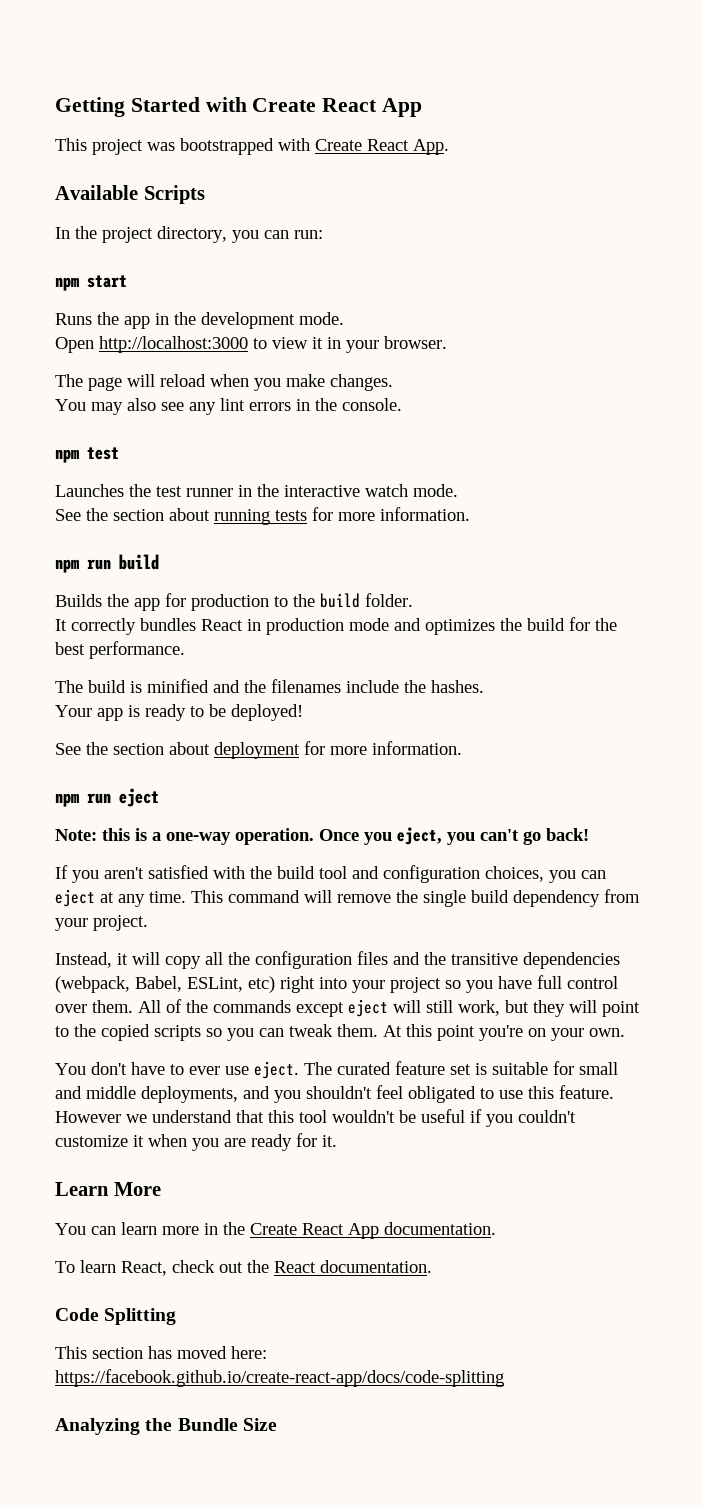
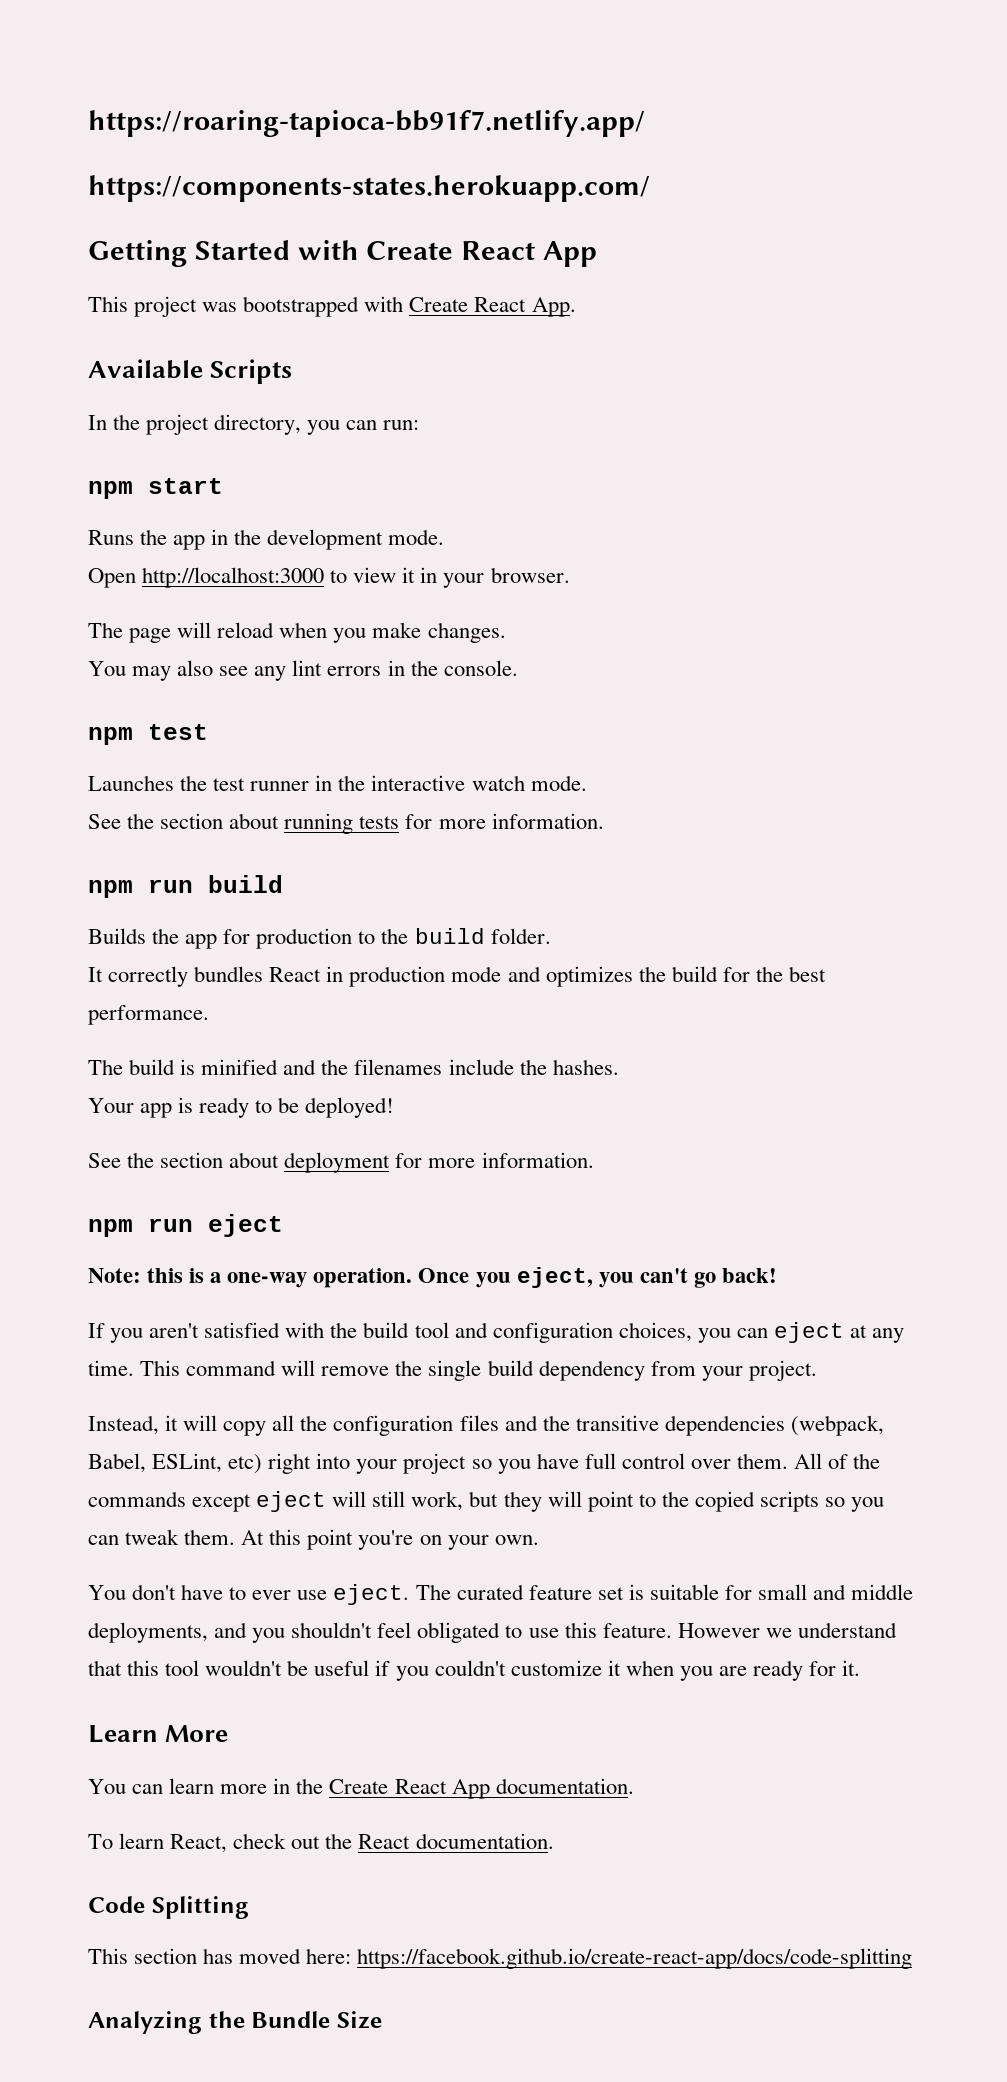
+ https://roaring-tapioca-bb91f7.netlify.app/
+ https://components-states.herokuapp.com/

